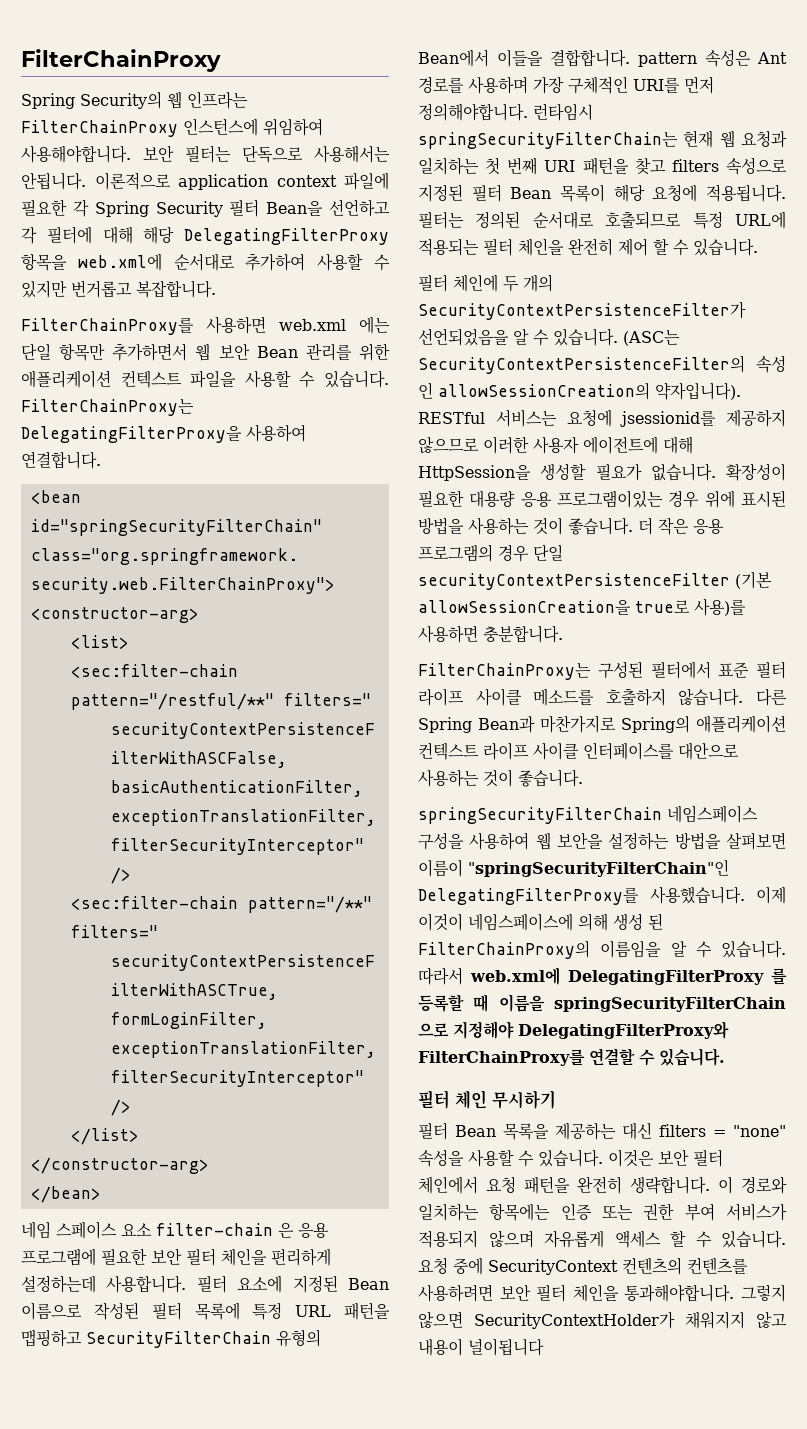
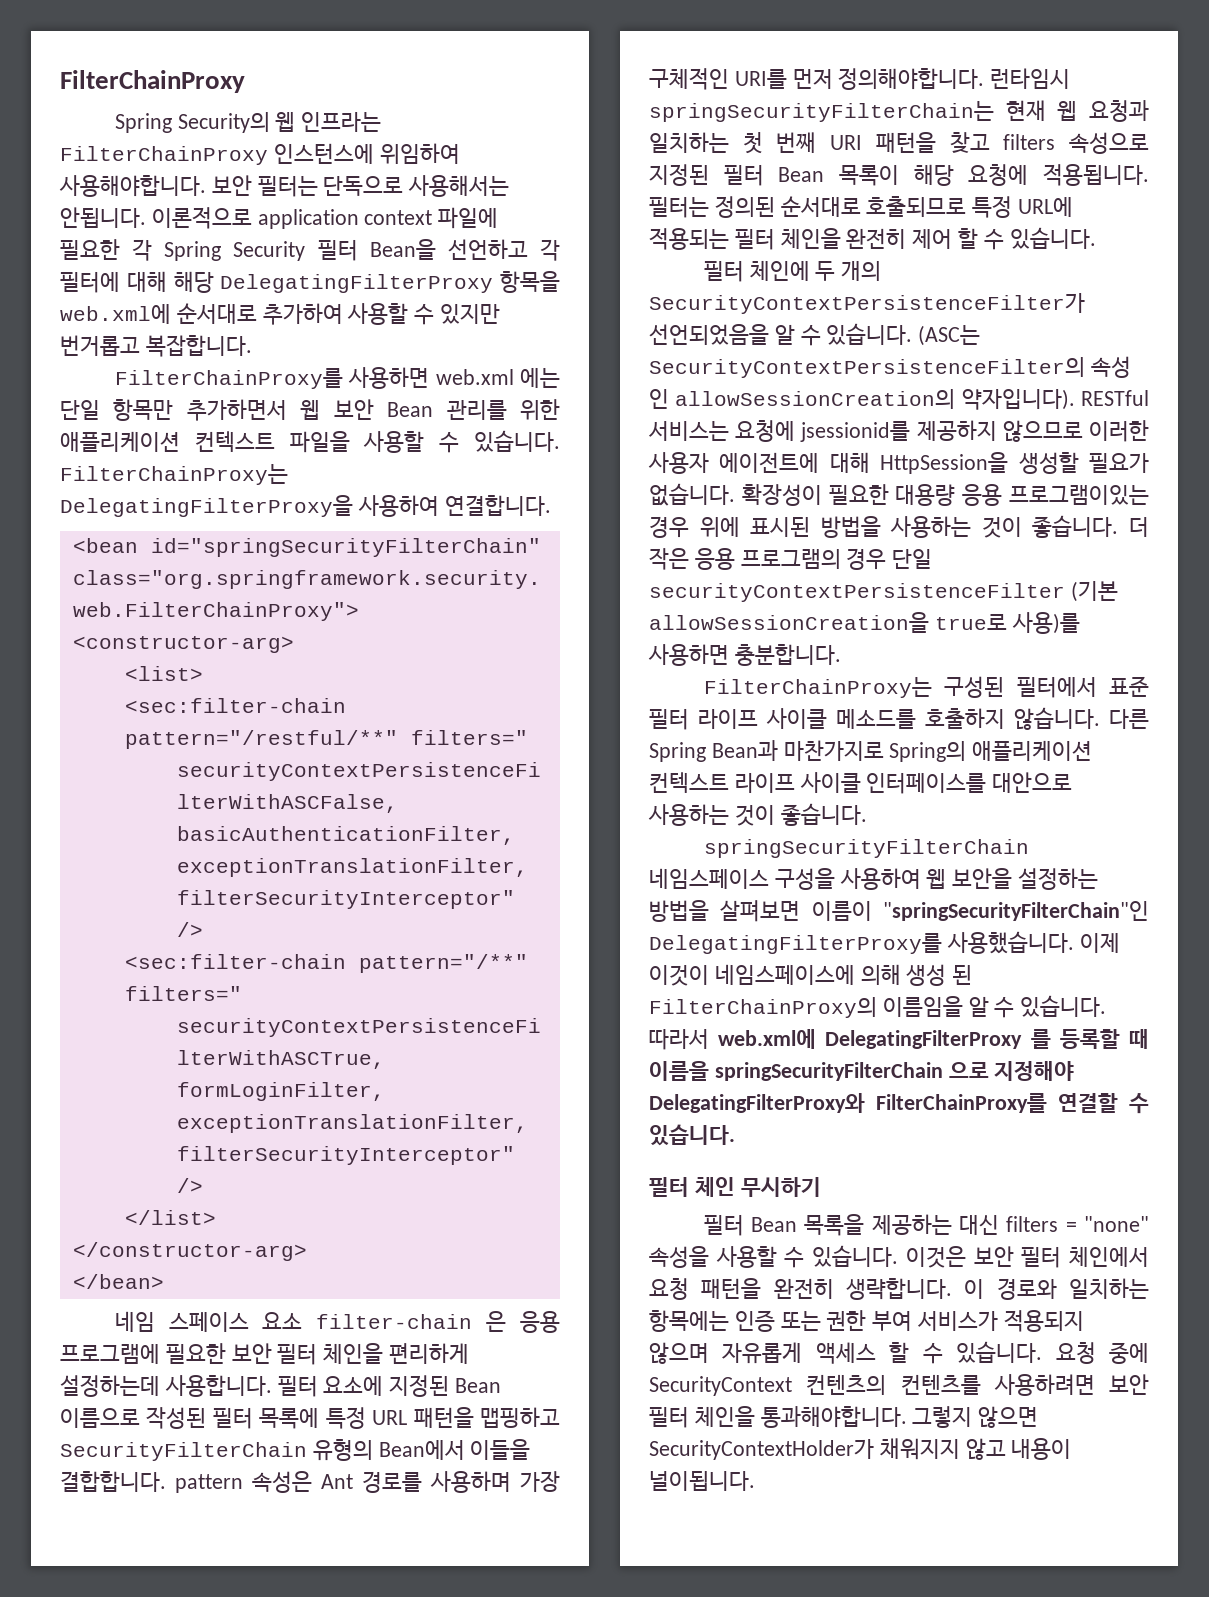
- 그렇지 않으면 SecurityContextHolder가 채워지지 않고 내용이 널이됩니다
+ 그렇지 않으면 SecurityContextHolder가 채워지지 않고 내용이 널이됩니다.

